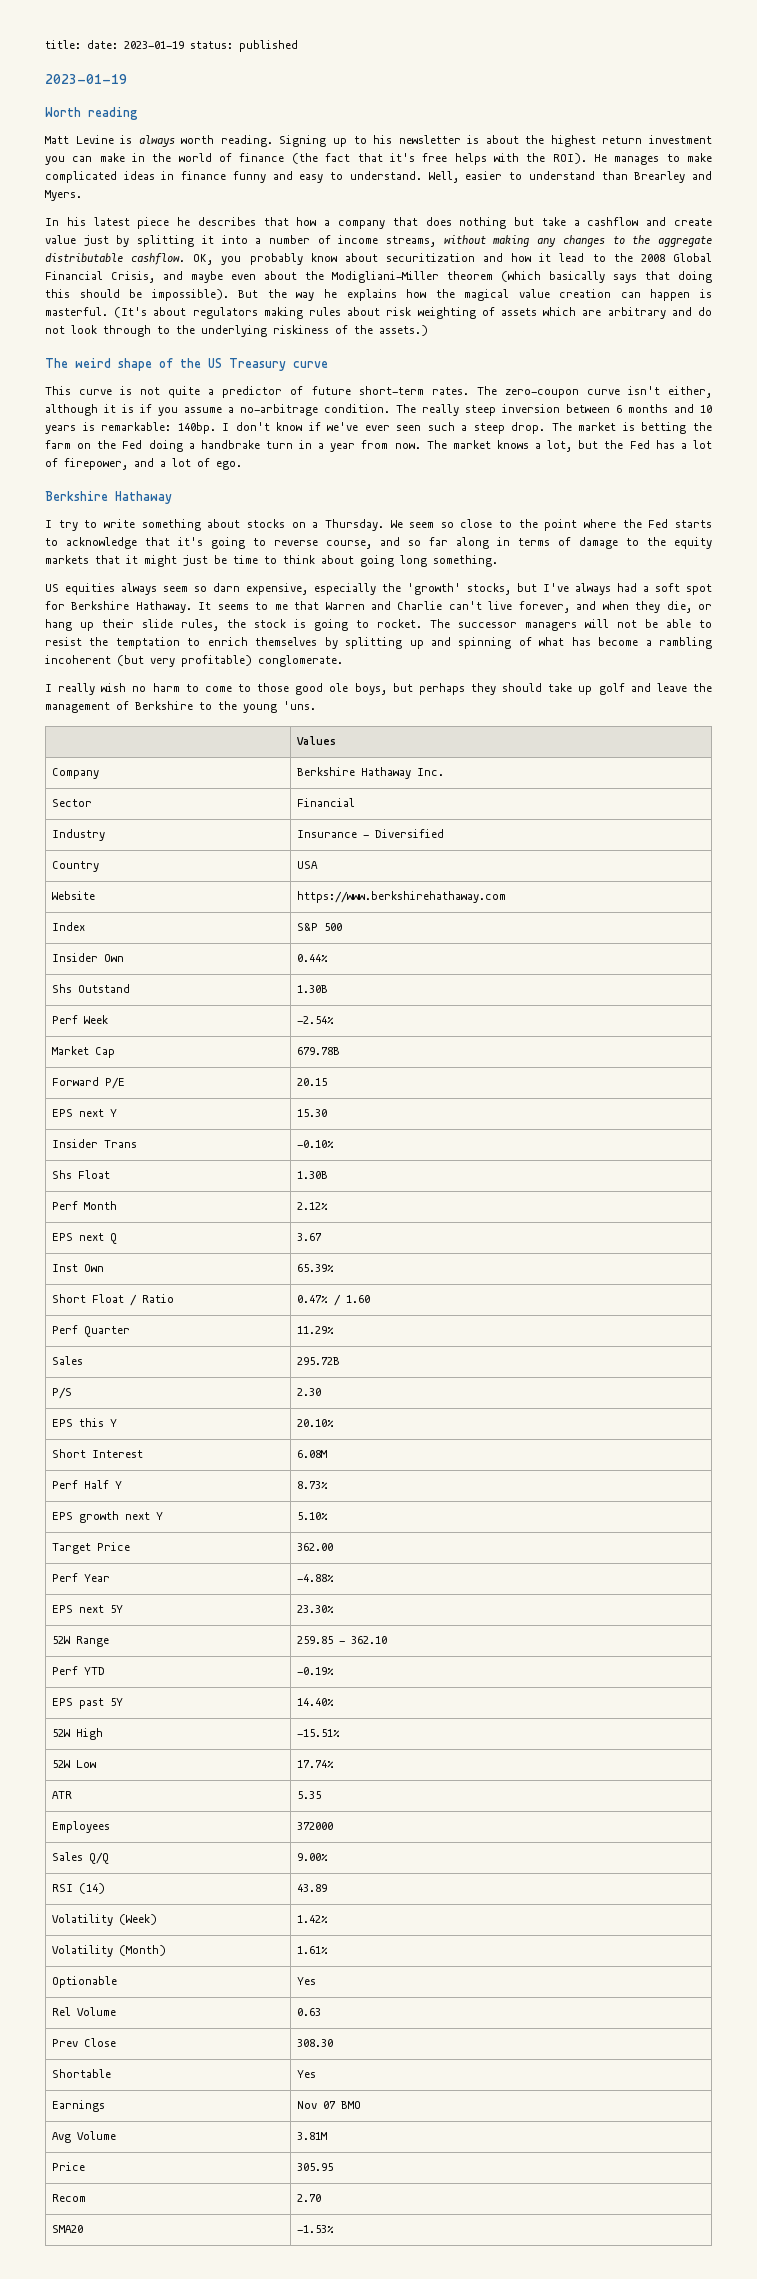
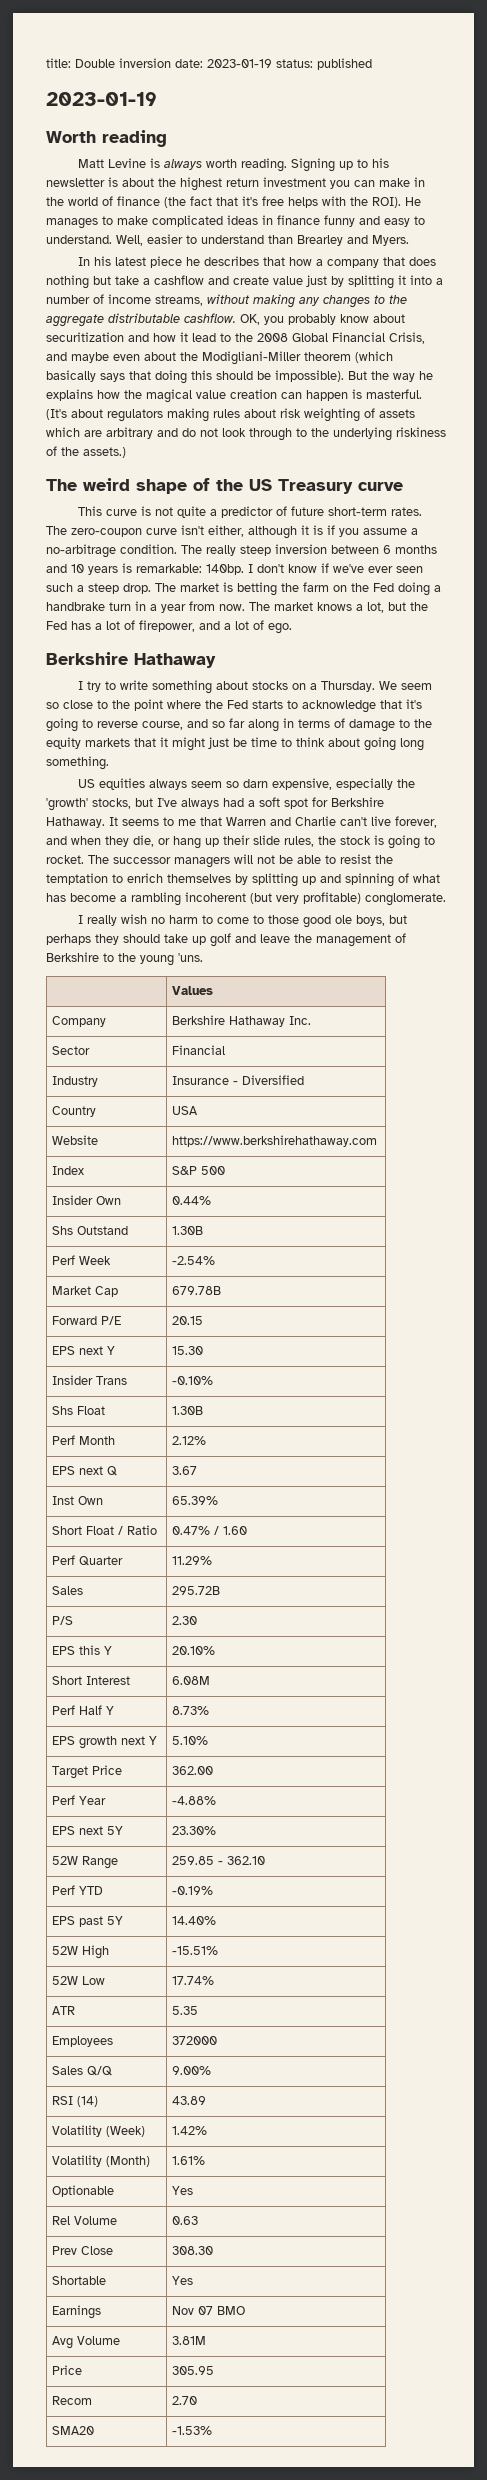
- title: date: 2023-01-19 status: published
+ title: Double inversion date: 2023-01-19 status: published

